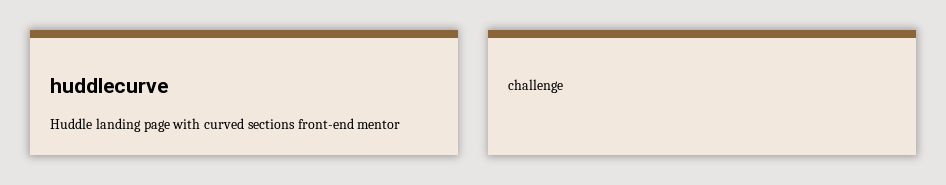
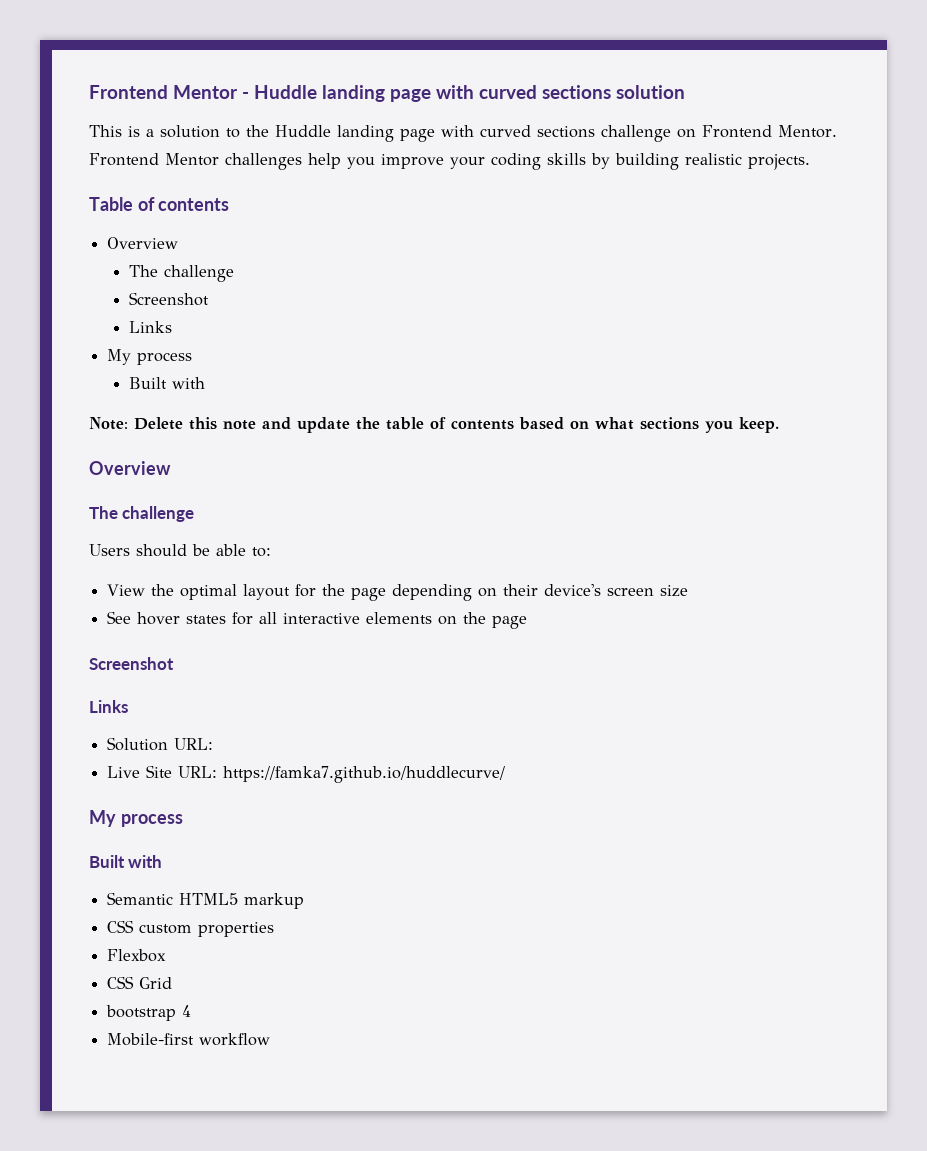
- huddlecurve
- Huddle landing page with curved sections front-end mentor challenge
+ Frontend Mentor - Huddle landing page with curved sections solution
+ This is a solution to the Huddle landing page with curved sections challenge on Frontend Mentor. Frontend Mentor challenges help you improve your coding skills by building realistic projects.
+ Table of contents
+ Overview
+ The challenge
+ Screenshot
+ Links
+ My process
+ Built with
+ Note: Delete this note and update the table of contents based on what sections you keep.
+ Overview
+ The challenge
+ Users should be able to:
+ View the optimal layout for the page depending on their device's screen size
+ See hover states for all interactive elements on the page
+ Screenshot
+ Links
+ Solution URL:
+ Live Site URL: https://famka7.github.io/huddlecurve/
+ My process
+ Built with
+ Semantic HTML5 markup
+ CSS custom properties
+ Flexbox
+ CSS Grid
+ bootstrap 4
+ Mobile-first workflow

